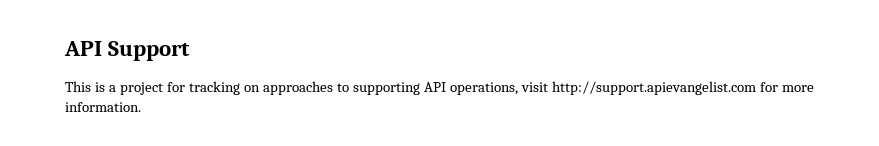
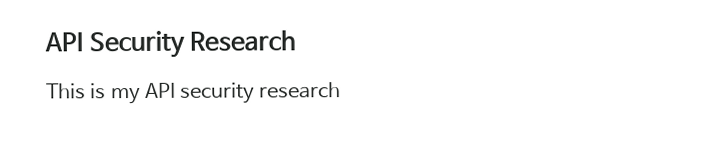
- API Support
+ API Security Research
- This is a project for tracking on approaches to supporting API operations, visit http://support.apievangelist.com for more information.
+ This is my API security research

